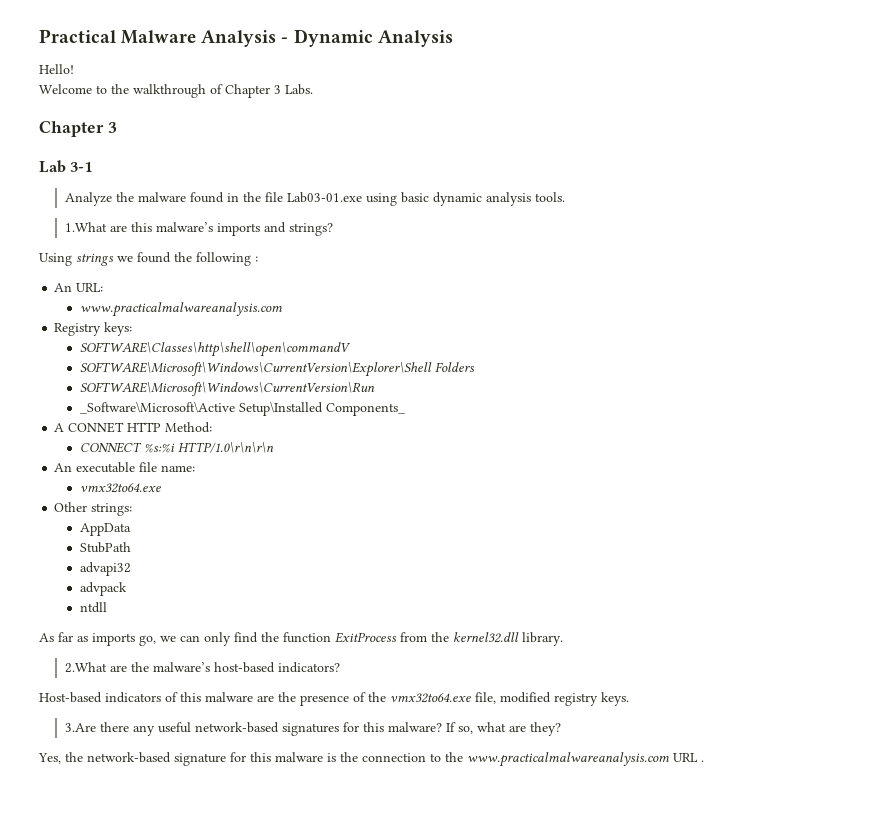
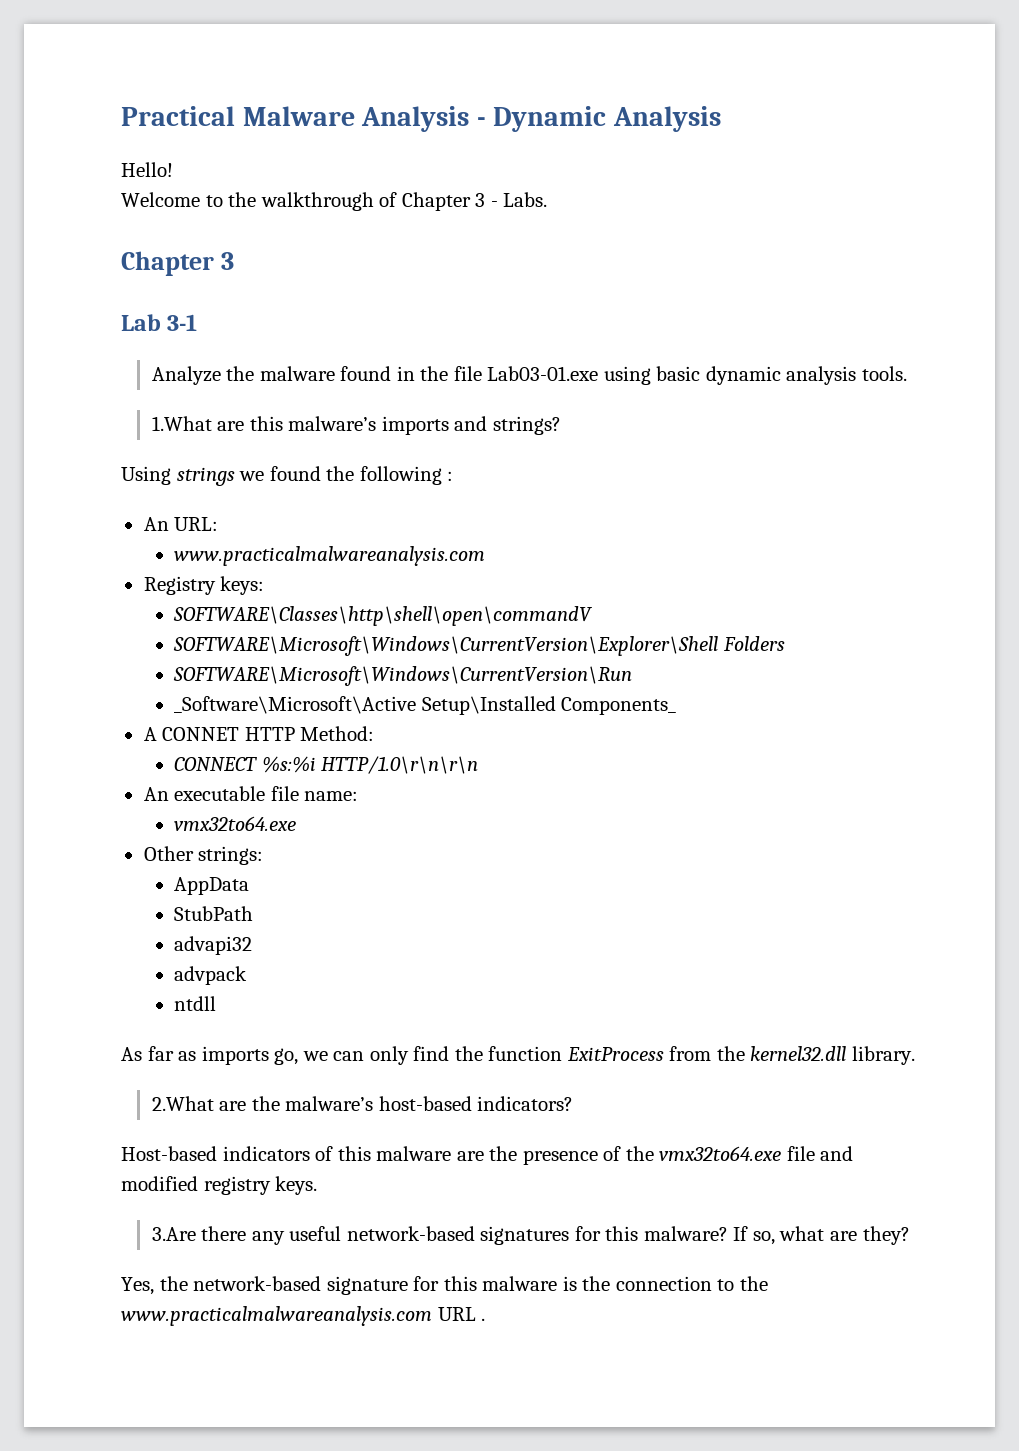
- Welcome to the walkthrough of Chapter 3 Labs.
+ Welcome to the walkthrough of Chapter 3 - Labs.
- Host-based indicators of this malware are the presence of the vmx32to64.exe file, modified registry keys.
+ Host-based indicators of this malware are the presence of the vmx32to64.exe file and modified registry keys.

